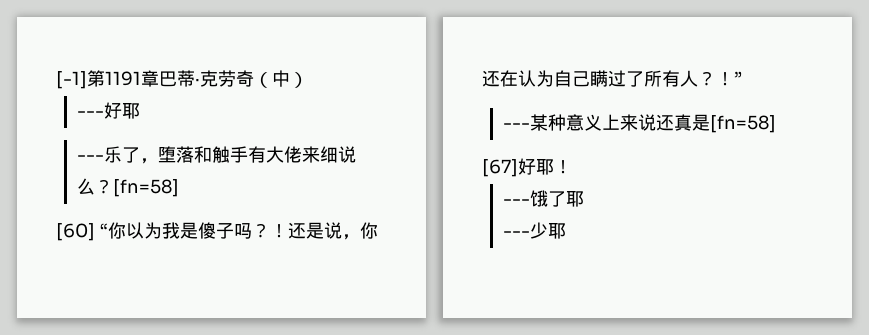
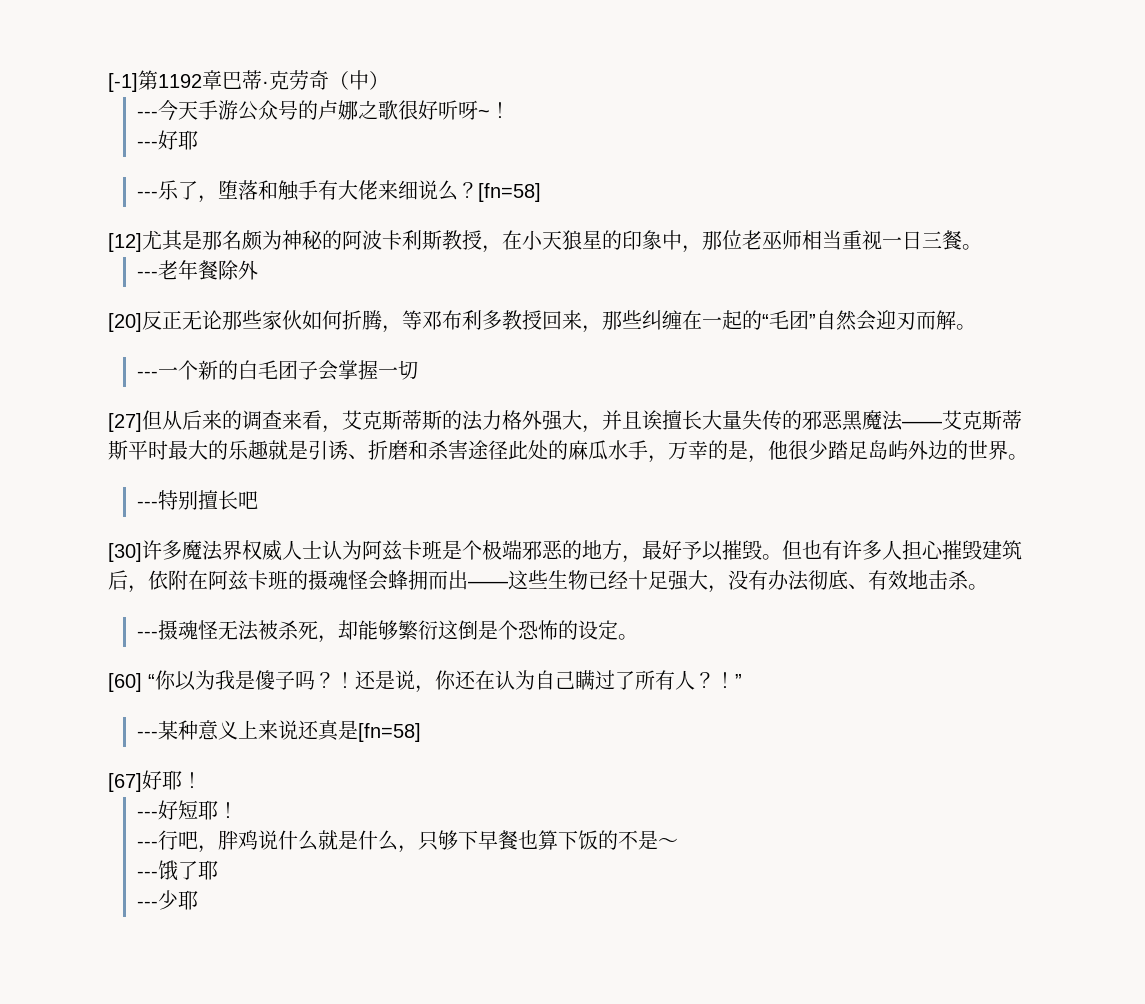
- [-1]第1191章巴蒂·克劳奇（中）
+ [-1]第1192章巴蒂·克劳奇（中）
+ ---今天手游公众号的卢娜之歌很好听呀~！
+ [12]尤其是那名颇为神秘的阿波卡利斯教授，在小天狼星的印象中，那位老巫师相当重视一日三餐。
+ ---老年餐除外
+ [20]反正无论那些家伙如何折腾，等邓布利多教授回来，那些纠缠在一起的“毛团”自然会迎刃而解。
+ ---一个新的白毛团子会掌握一切
+ [27]但从后来的调查来看，艾克斯蒂斯的法力格外强大，并且诶擅长大量失传的邪恶黑魔法——艾克斯蒂斯平时最大的乐趣就是引诱、折磨和杀害途径此处的麻瓜水手，万幸的是，他很少踏足岛屿外边的世界。
+ ---特别擅长吧
+ [30]许多魔法界权威人士认为阿兹卡班是个极端邪恶的地方，最好予以摧毁。但也有许多人担心摧毁建筑后，依附在阿兹卡班的摄魂怪会蜂拥而出——这些生物已经十足强大，没有办法彻底、有效地击杀。
+ ---摄魂怪无法被杀死，却能够繁衍这倒是个恐怖的设定。
+ ---好短耶！
+ ---行吧，胖鸡说什么就是什么，只够下早餐也算下饭的不是～

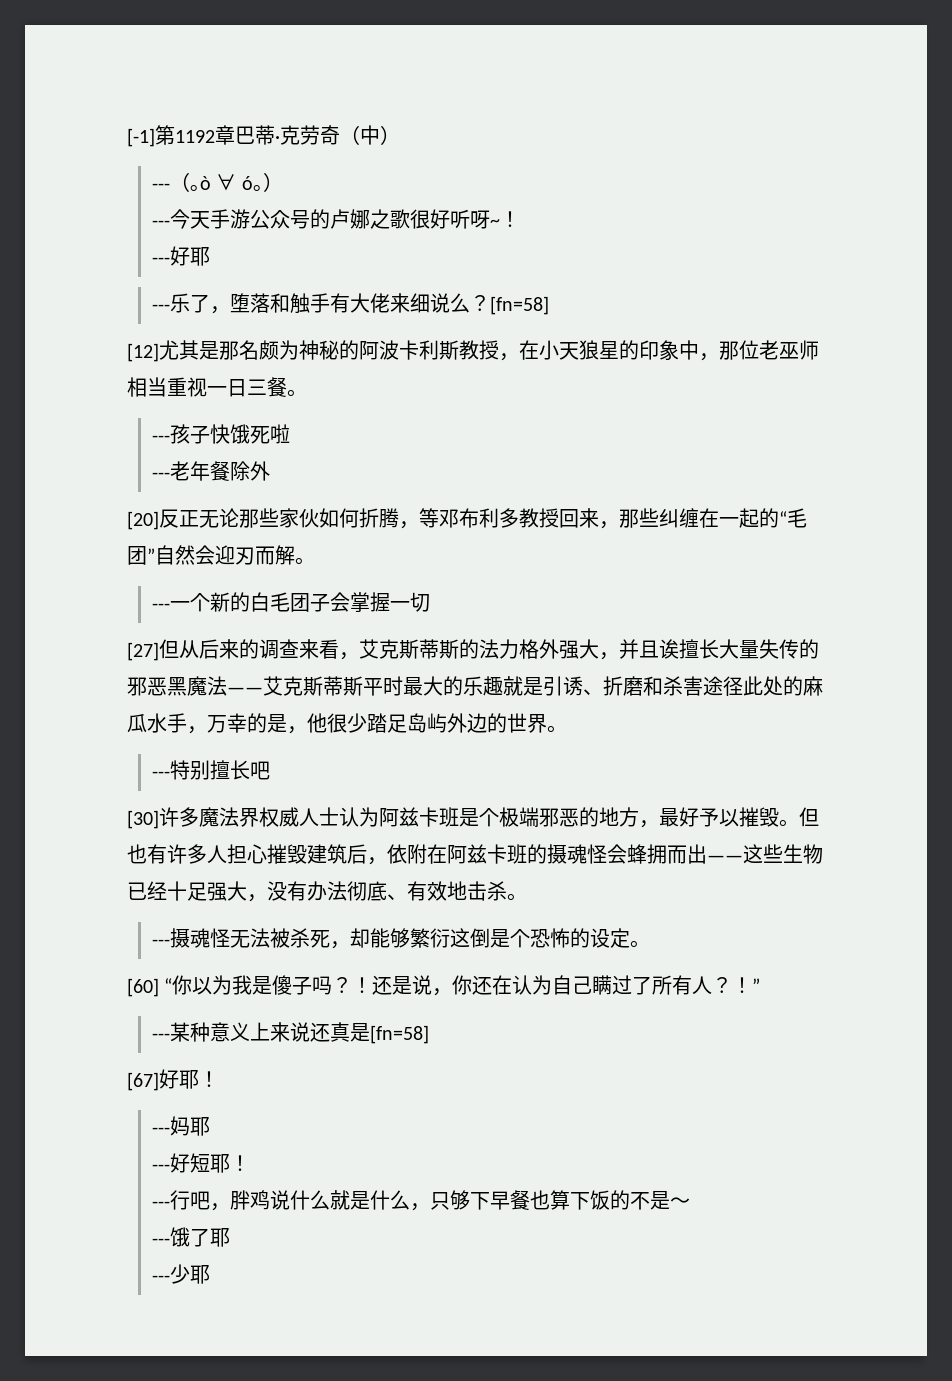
+ ---（｡ò ∀ ó｡）
+ ---孩子快饿死啦
+ ---妈耶

